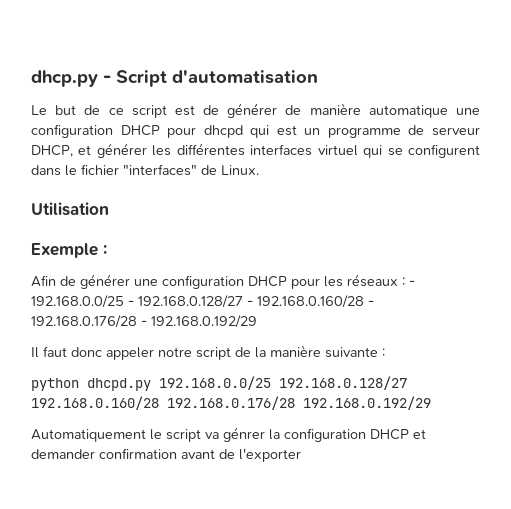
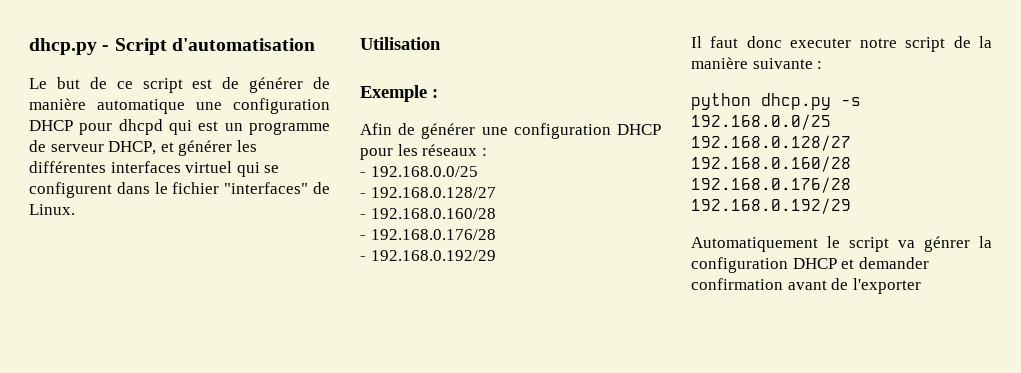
- Afin de générer une configuration DHCP pour les réseaux : - 192.168.0.0/25 - 192.168.0.128/27 - 192.168.0.160/28 - 192.168.0.176/28 - 192.168.0.192/29
+ Afin de générer une configuration DHCP pour les réseaux :
+ - 192.168.0.0/25
+ - 192.168.0.128/27
+ - 192.168.0.160/28
+ - 192.168.0.176/28
+ - 192.168.0.192/29
- Il faut donc appeler notre script de la manière suivante :
+ Il faut donc executer notre script de la manière suivante :
- python dhcpd.py 192.168.0.0/25 192.168.0.128/27 192.168.0.160/28 192.168.0.176/28 192.168.0.192/29
+ python dhcp.py -s 192.168.0.0/25 192.168.0.128/27 192.168.0.160/28 192.168.0.176/28 192.168.0.192/29

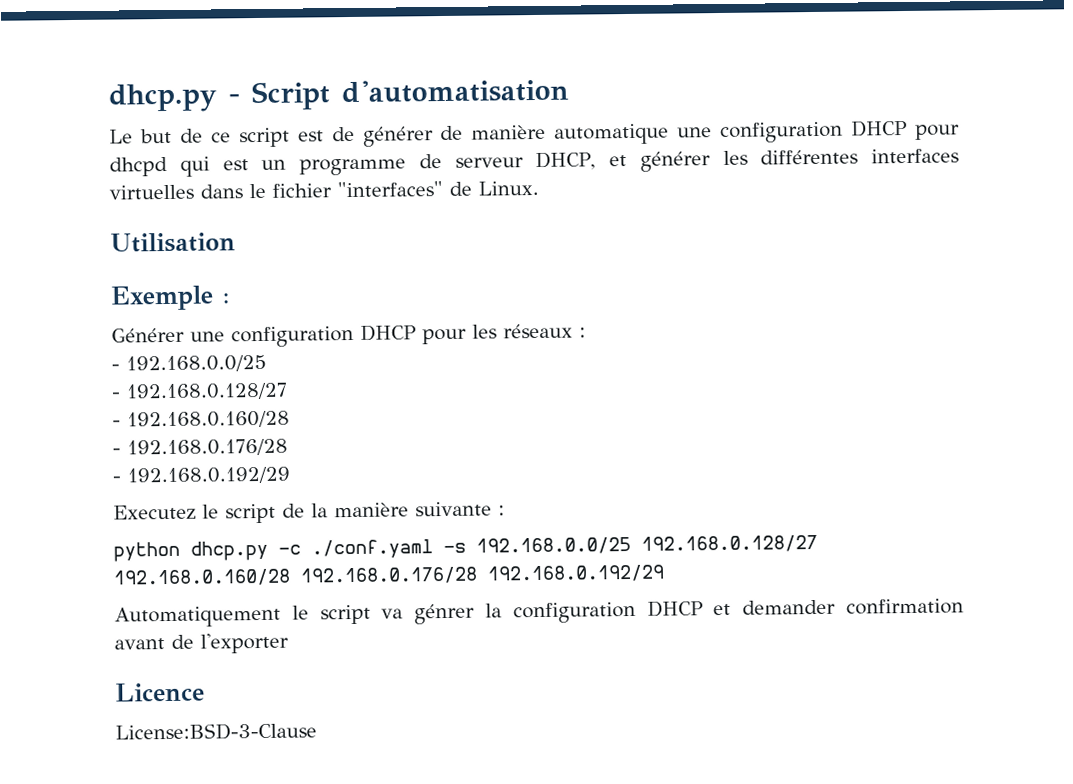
- Le but de ce script est de générer de manière automatique une configuration DHCP pour dhcpd qui est un programme de serveur DHCP, et générer les différentes interfaces virtuel qui se configurent dans le fichier "interfaces" de Linux.
+ Le but de ce script est de générer de manière automatique une configuration DHCP pour dhcpd qui est un programme de serveur DHCP, et générer les différentes interfaces virtuelles dans le fichier "interfaces" de Linux.
- Afin de générer une configuration DHCP pour les réseaux :
+ Générer une configuration DHCP pour les réseaux :
- Il faut donc executer notre script de la manière suivante :
+ Executez le script de la manière suivante :
- python dhcp.py -s 192.168.0.0/25 192.168.0.128/27 192.168.0.160/28 192.168.0.176/28 192.168.0.192/29
+ python dhcp.py -c ./conf.yaml -s 192.168.0.0/25 192.168.0.128/27 192.168.0.160/28 192.168.0.176/28 192.168.0.192/29
+ Licence
+ License:BSD-3-Clause

